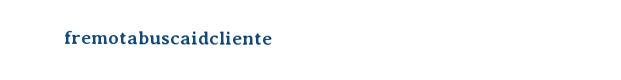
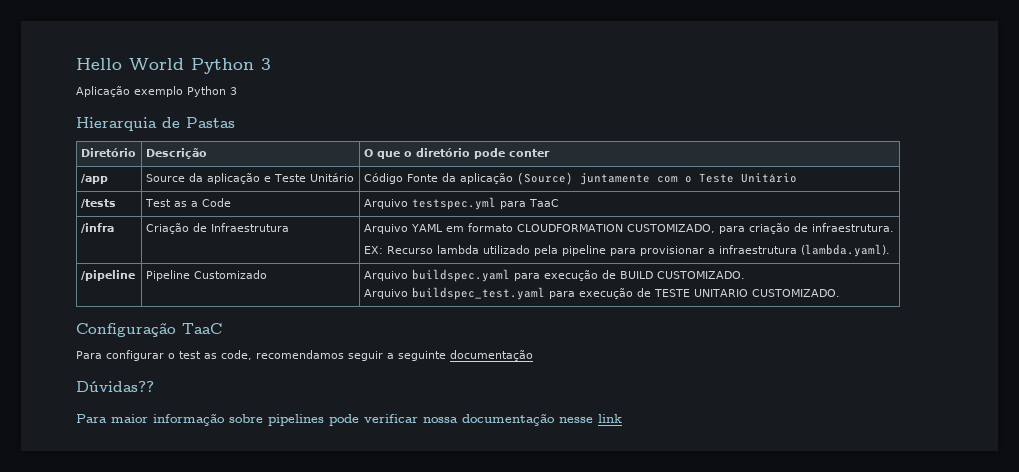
- fremotabuscaidcliente
+ Hello World Python 3
+ Aplicação exemplo Python 3
+ Hierarquia de Pastas
+ Diretório | Descrição | O que o diretório pode conter
+ /app | Source da aplicação e Teste Unitário | Código Fonte da aplicação (Source) juntamente com o Teste Unitário
+ /tests | Test as a Code | Arquivo testspec.yml para TaaC
+ /infra | Criação de Infraestrutura | Arquivo YAML em formato CLOUDFORMATION CUSTOMIZADO, para criação de infraestrutura.
+ EX: Recurso lambda utilizado pela pipeline para provisionar a infraestrutura (lambda.yaml).
+ /pipeline | Pipeline Customizado | Arquivo buildspec.yaml para execução de BUILD CUSTOMIZADO.
+ Arquivo buildspec_test.yaml para execução de TESTE UNITARIO CUSTOMIZADO.
+ Configuração TaaC
+ Para configurar o test as code, recomendamos seguir a seguinte documentação
+ Dúvidas??
+ Para maior informação sobre pipelines pode verificar nossa documentação nesse link

